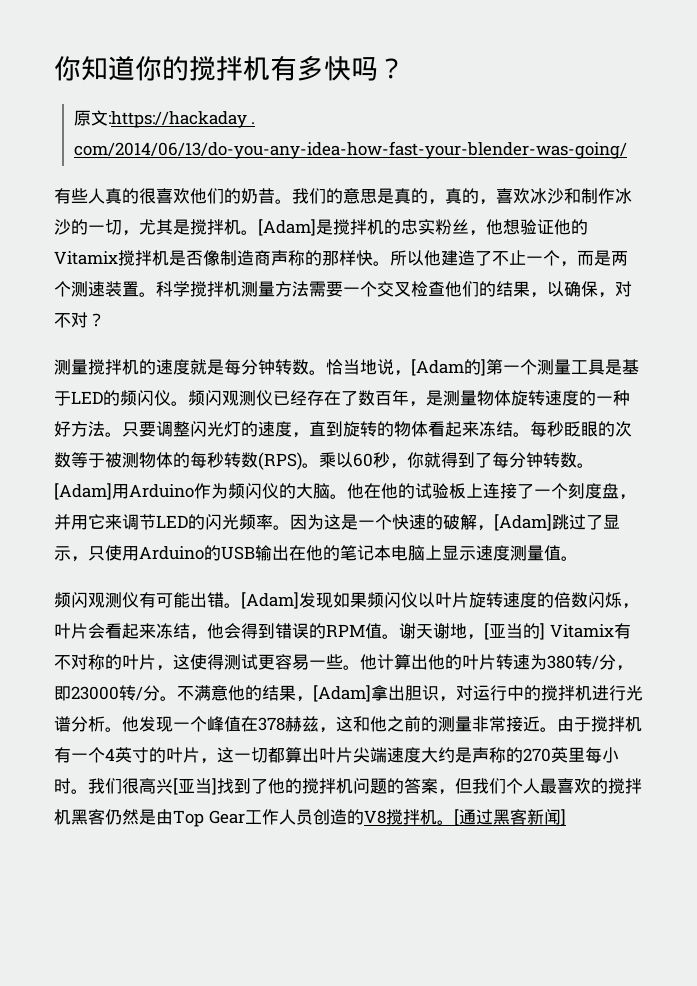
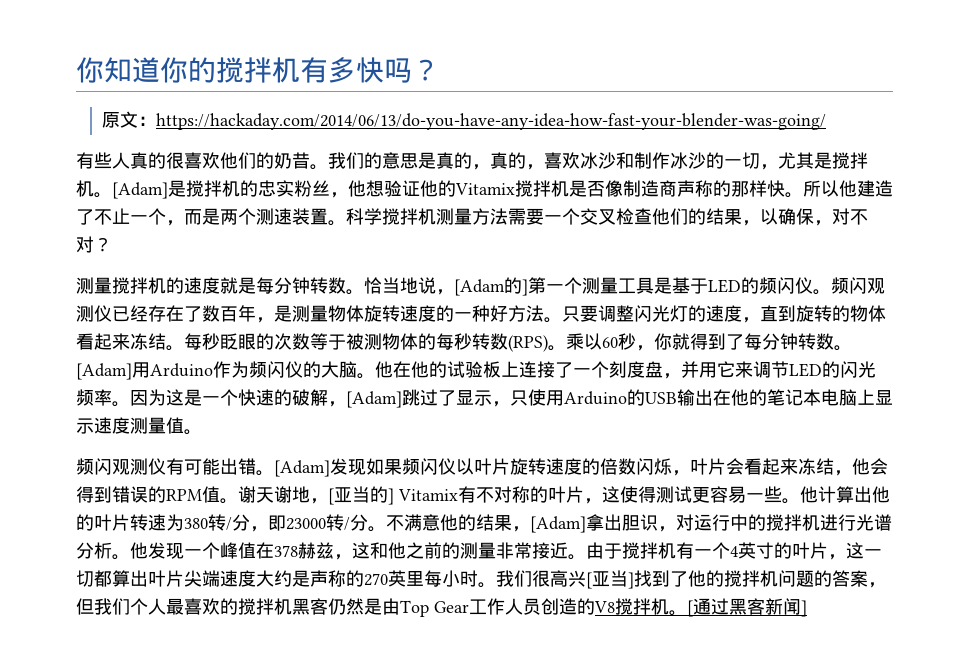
- 原文:https://hackaday . com/2014/06/13/do-you-any-idea-how-fast-your-blender-was-going/
+ 原文：https://hackaday.com/2014/06/13/do-you-have-any-idea-how-fast-your-blender-was-going/

